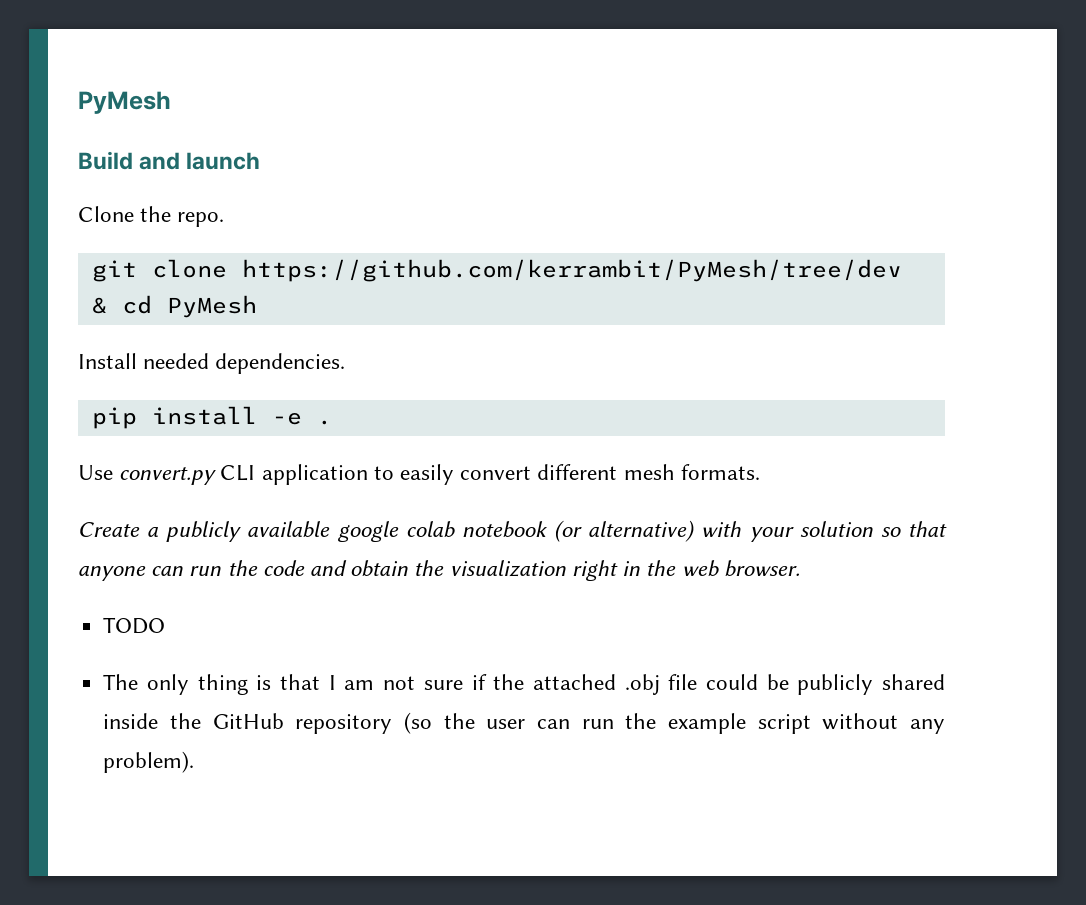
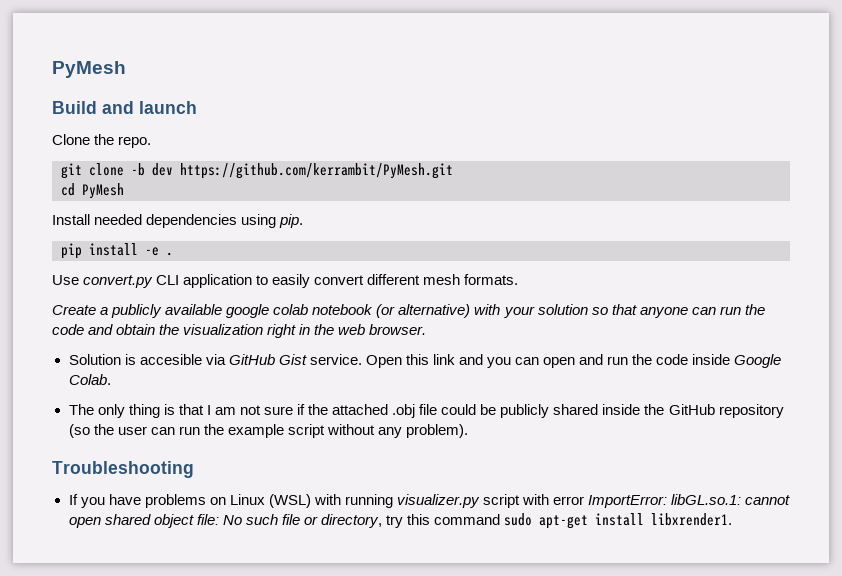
- git clone https://github.com/kerrambit/PyMesh/tree/dev & cd PyMesh
+ git clone -b dev https://github.com/kerrambit/PyMesh.git
+ cd PyMesh
- Install needed dependencies.
+ Install needed dependencies using pip.
- TODO
+ Solution is accesible via GitHub Gist service. Open this link and you can open and run the code inside Google Colab.
+ Troubleshooting
+ If you have problems on Linux (WSL) with running visualizer.py script with error ImportError: libGL.so.1: cannot open shared object file: No such file or directory, try this command sudo apt-get install libxrender1.

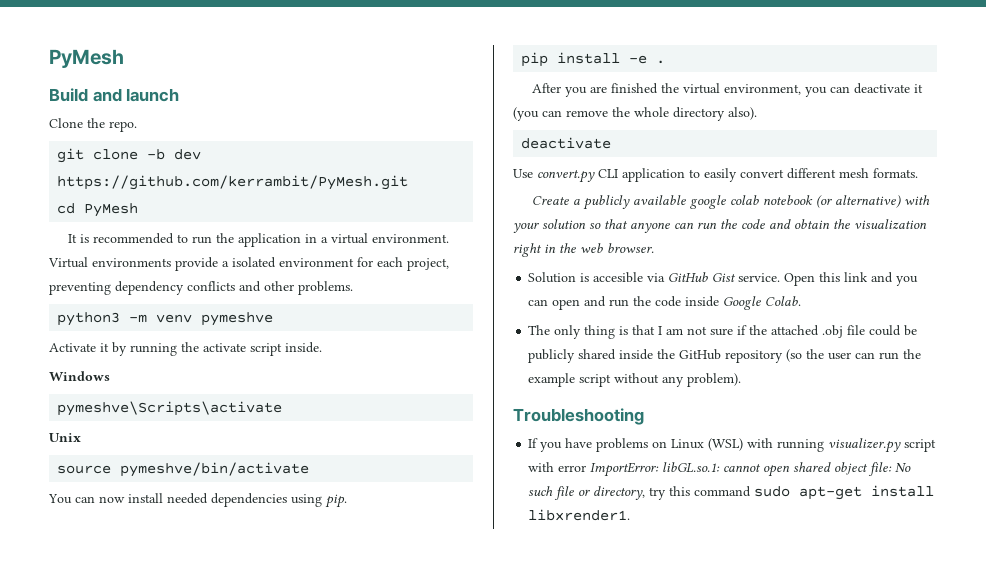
- Install needed dependencies using pip.
+ It is recommended to run the application in a virtual environment. Virtual environments provide a isolated environment for each project, preventing dependency conflicts and other problems.
+ python3 -m venv pymeshve
+ Activate it by running the activate script inside.
+ Windows
+ pymeshve\Scripts\activate
+ Unix
+ source pymeshve/bin/activate
+ You can now install needed dependencies using pip.
+ After you are finished the virtual environment, you can deactivate it (you can remove the whole directory also).
+ deactivate

